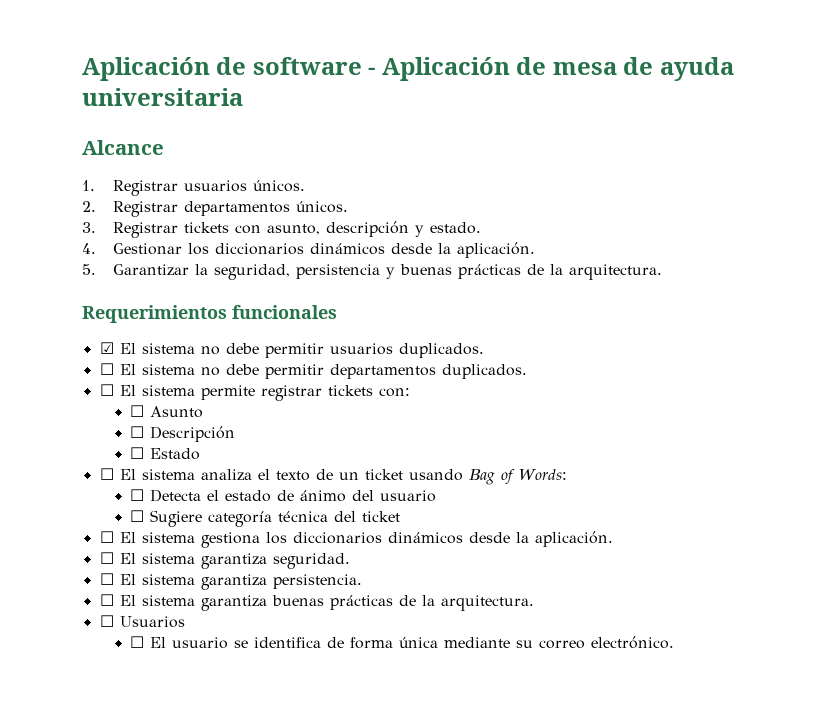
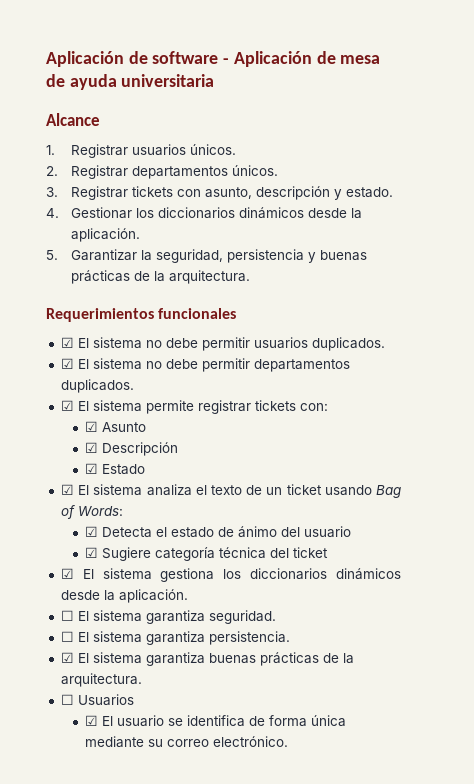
- ☐ El sistema no debe permitir departamentos duplicados.
+ ☑ El sistema no debe permitir departamentos duplicados.
- ☐ El sistema permite registrar tickets con:
+ ☑ El sistema permite registrar tickets con:
- ☐ Asunto
+ ☑ Asunto
- ☐ Descripción
+ ☑ Descripción
- ☐ Estado
+ ☑ Estado
- ☐ El sistema analiza el texto de un ticket usando Bag of Words:
+ ☑ El sistema analiza el texto de un ticket usando Bag of Words:
- ☐ Detecta el estado de ánimo del usuario
+ ☑ Detecta el estado de ánimo del usuario
- ☐ Sugiere categoría técnica del ticket
+ ☑ Sugiere categoría técnica del ticket
- ☐ El sistema gestiona los diccionarios dinámicos desde la aplicación.
+ ☑ El sistema gestiona los diccionarios dinámicos desde la aplicación.
- ☐ El sistema garantiza buenas prácticas de la arquitectura.
+ ☑ El sistema garantiza buenas prácticas de la arquitectura.
- ☐ El usuario se identifica de forma única mediante su correo electrónico.
+ ☑ El usuario se identifica de forma única mediante su correo electrónico.

